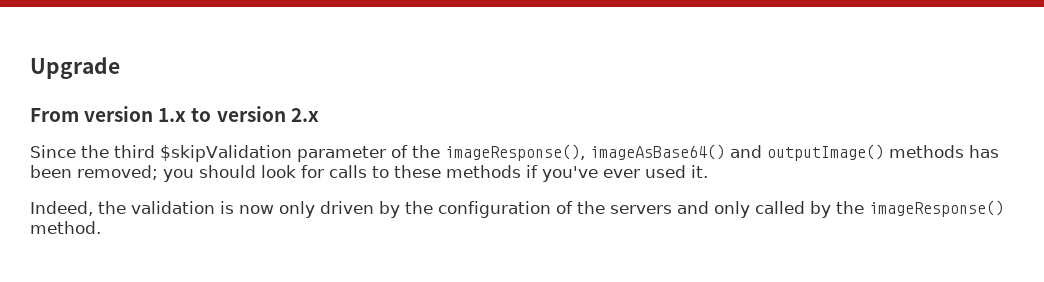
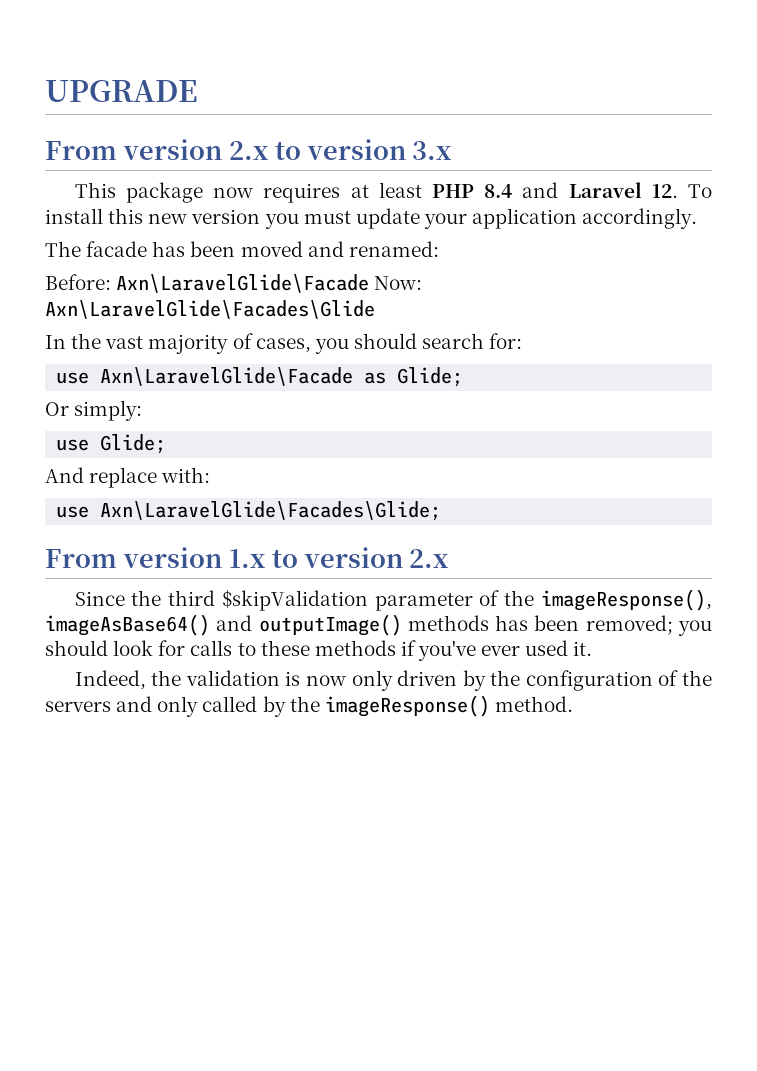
- Upgrade
+ UPGRADE
+ From version 2.x to version 3.x
+ This package now requires at least PHP 8.4 and Laravel 12. To install this new version you must update your application accordingly.
+ The facade has been moved and renamed:
+ Before: Axn\LaravelGlide\Facade Now: Axn\LaravelGlide\Facades\Glide
+ In the vast majority of cases, you should search for:
+ use Axn\LaravelGlide\Facade as Glide;
+ Or simply:
+ use Glide;
+ And replace with:
+ use Axn\LaravelGlide\Facades\Glide;

